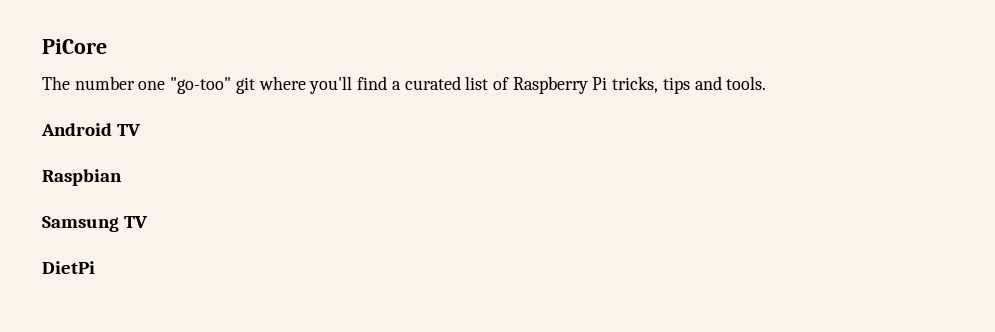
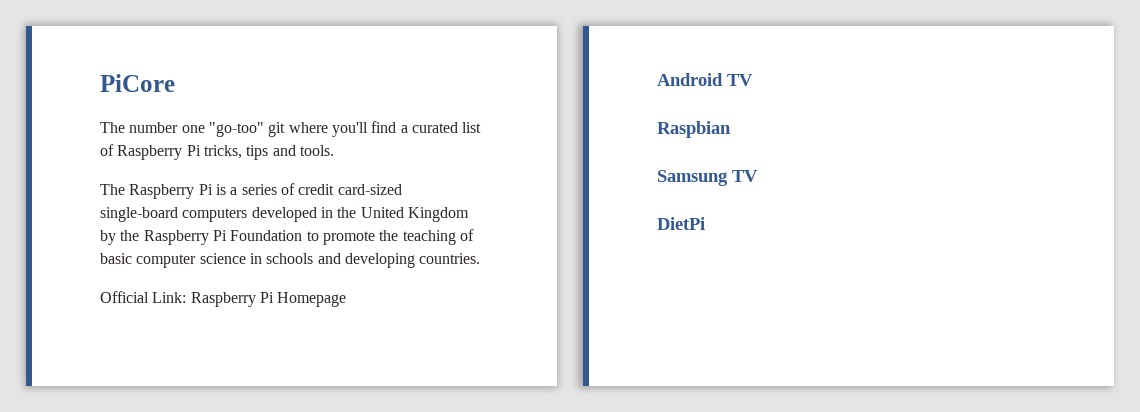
+ The Raspberry Pi is a series of credit card-sized single-board computers developed in the United Kingdom by the Raspberry Pi Foundation to promote the teaching of basic computer science in schools and developing countries.
+ Official Link: Raspberry Pi Homepage

